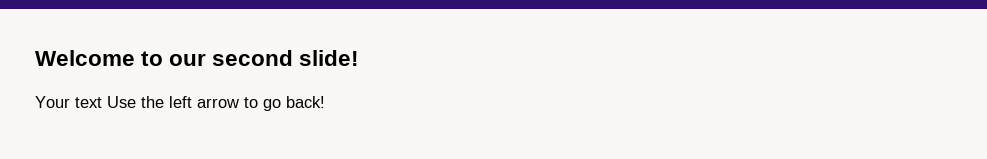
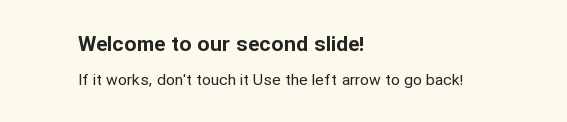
- Your text Use the left arrow to go back!
+ If it works, don't touch it Use the left arrow to go back!

